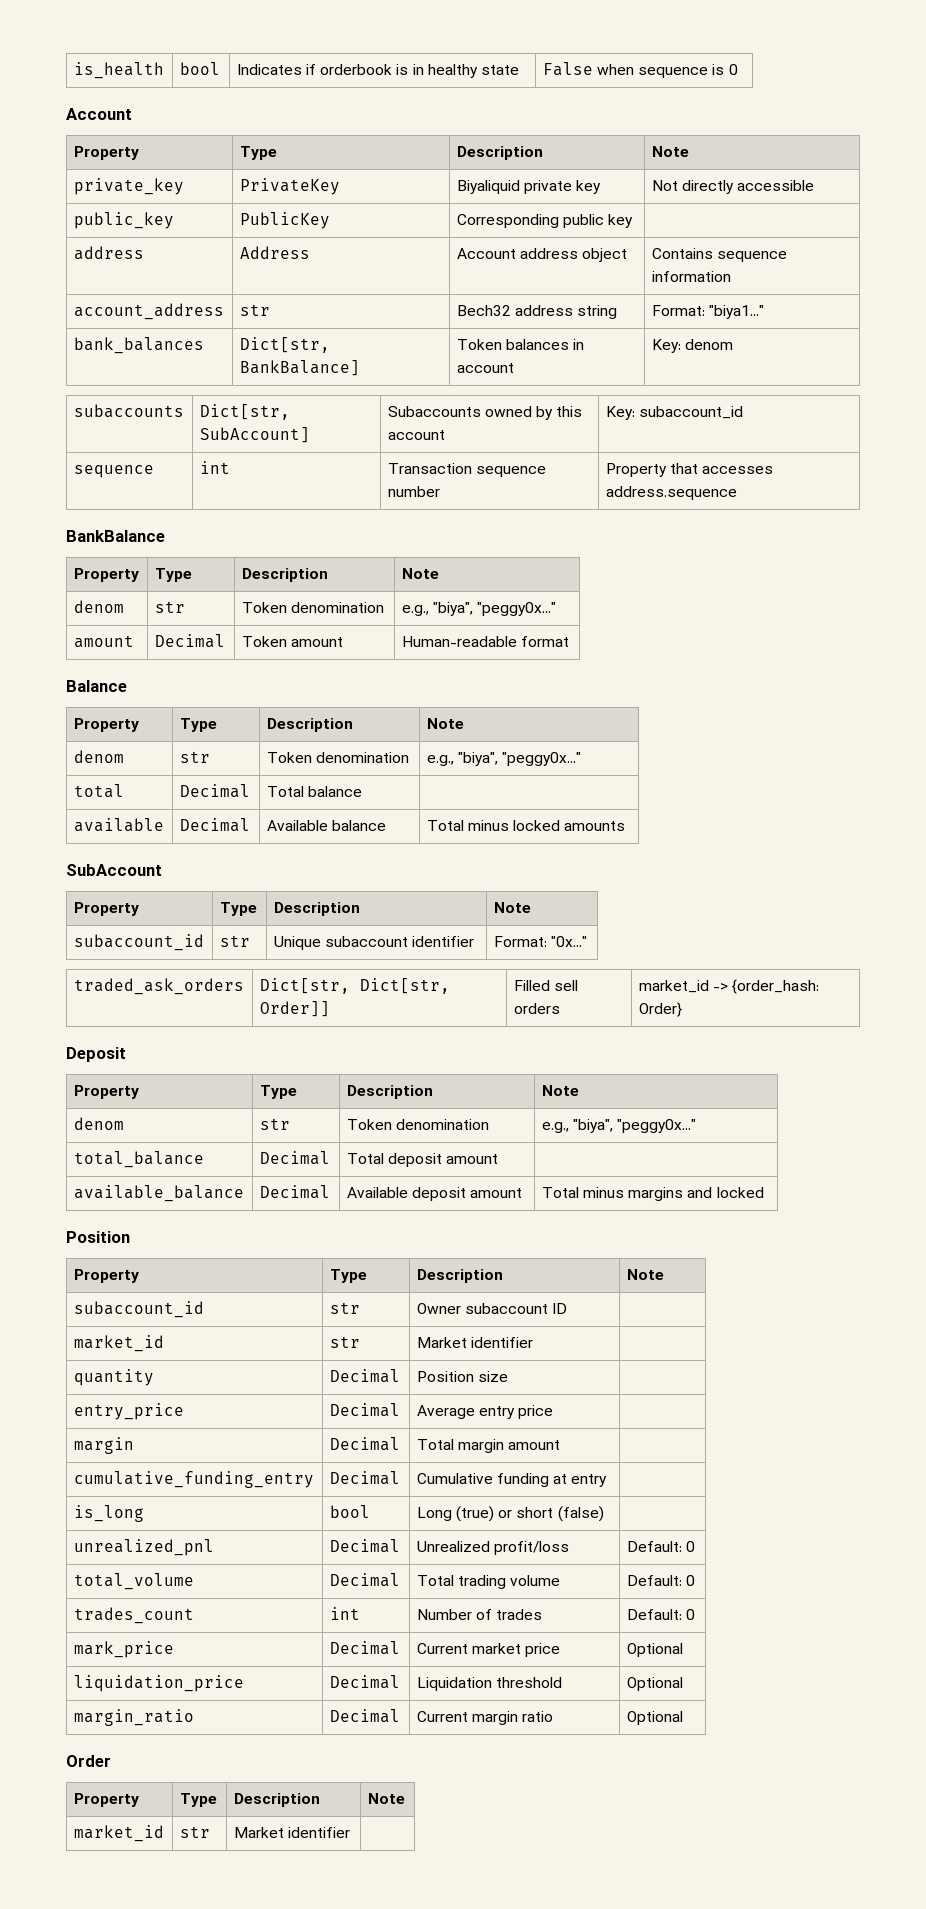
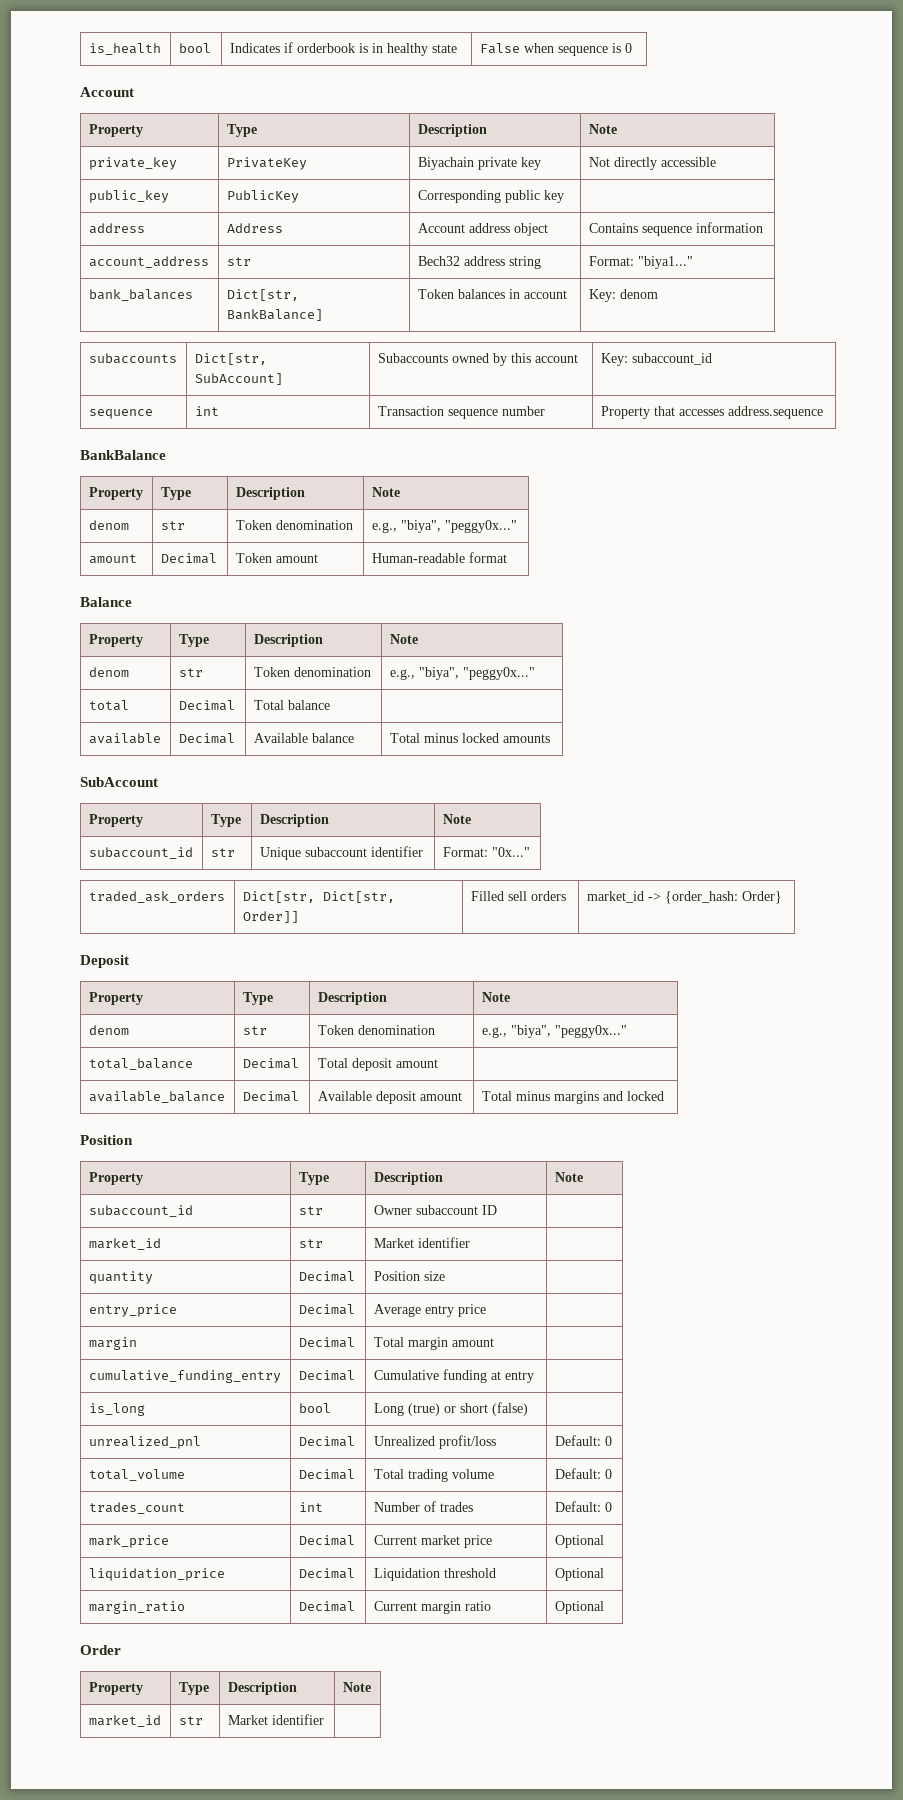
- private_key | PrivateKey | Biyaliquid private key | Not directly accessible
+ private_key | PrivateKey | Biyachain private key | Not directly accessible

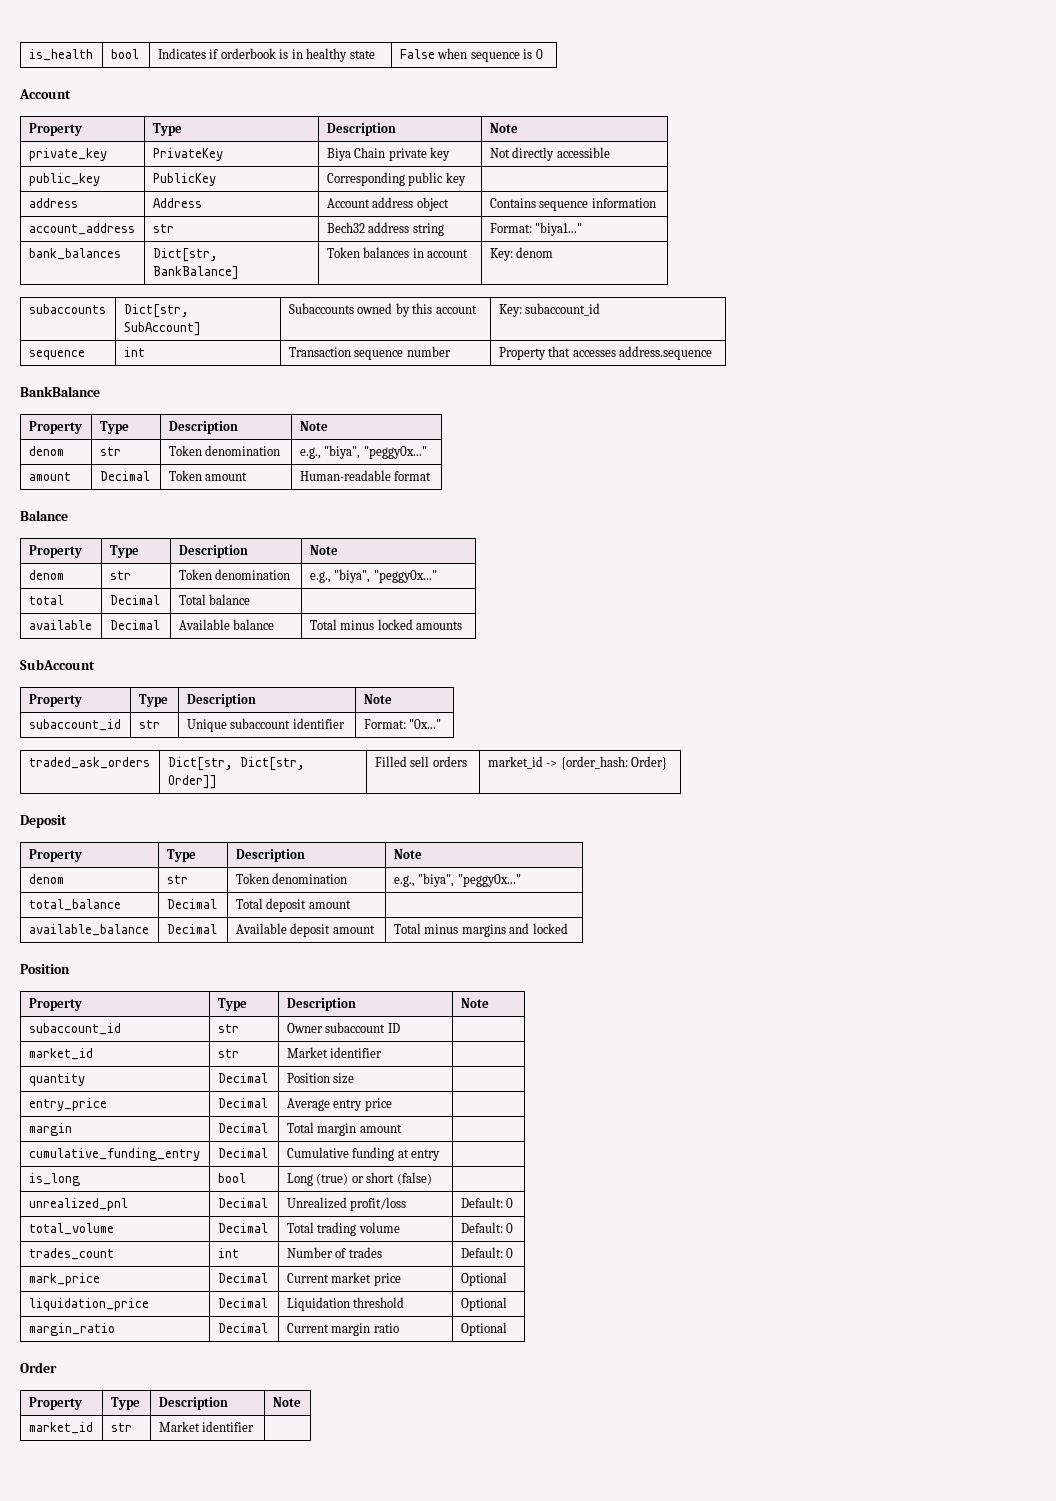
- private_key | PrivateKey | Biyachain private key | Not directly accessible
+ private_key | PrivateKey | Biya Chain private key | Not directly accessible

